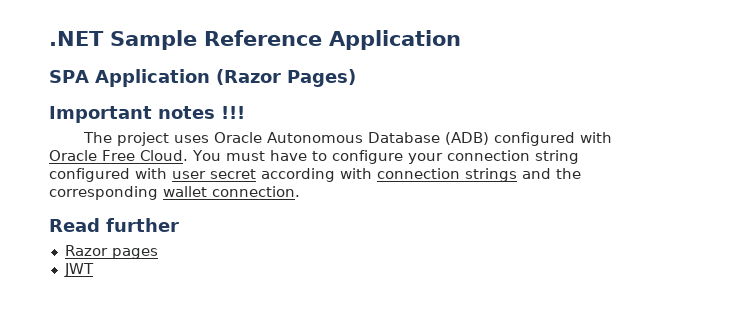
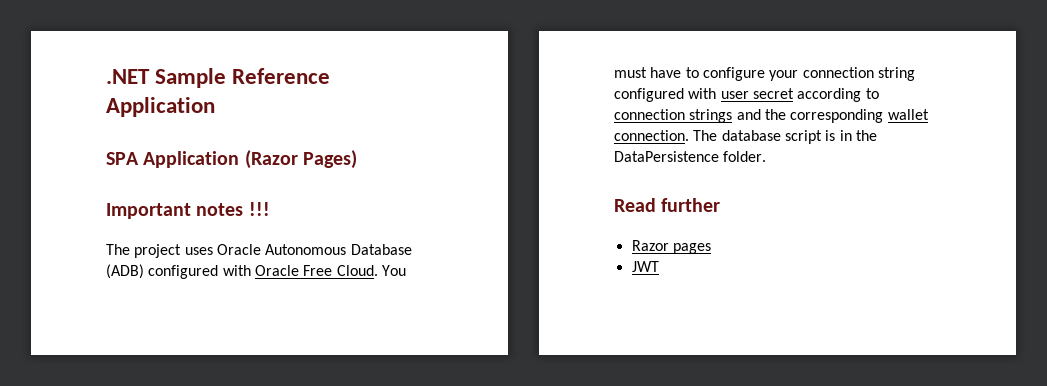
- You must have to configure your connection string configured with user secret according with connection strings and the corresponding wallet connection.
+ You must have to configure your connection string configured with user secret according to connection strings and the corresponding wallet connection. The database script is in the DataPersistence folder.

